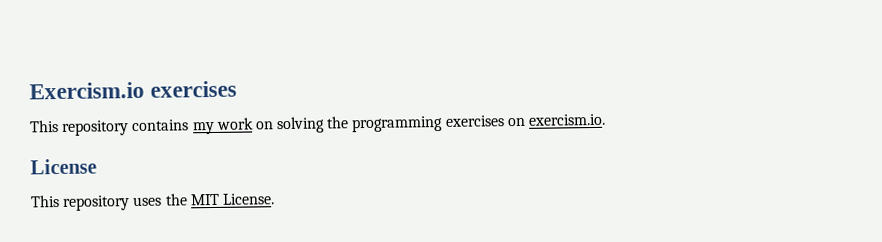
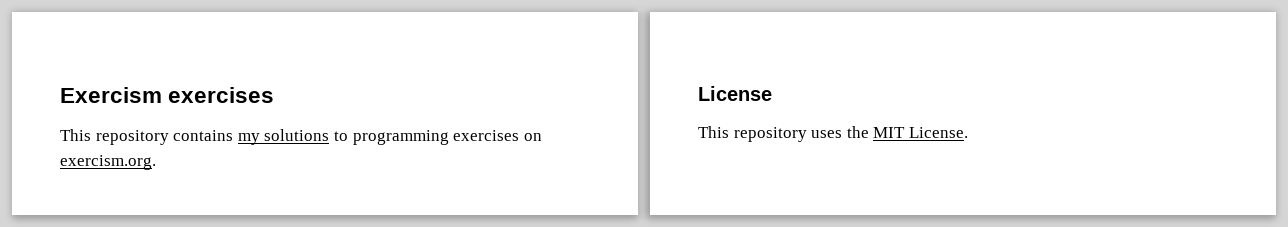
- Exercism.io exercises
+ Exercism exercises
- This repository contains my work on solving the programming exercises on exercism.io.
+ This repository contains my solutions to programming exercises on exercism.org.

